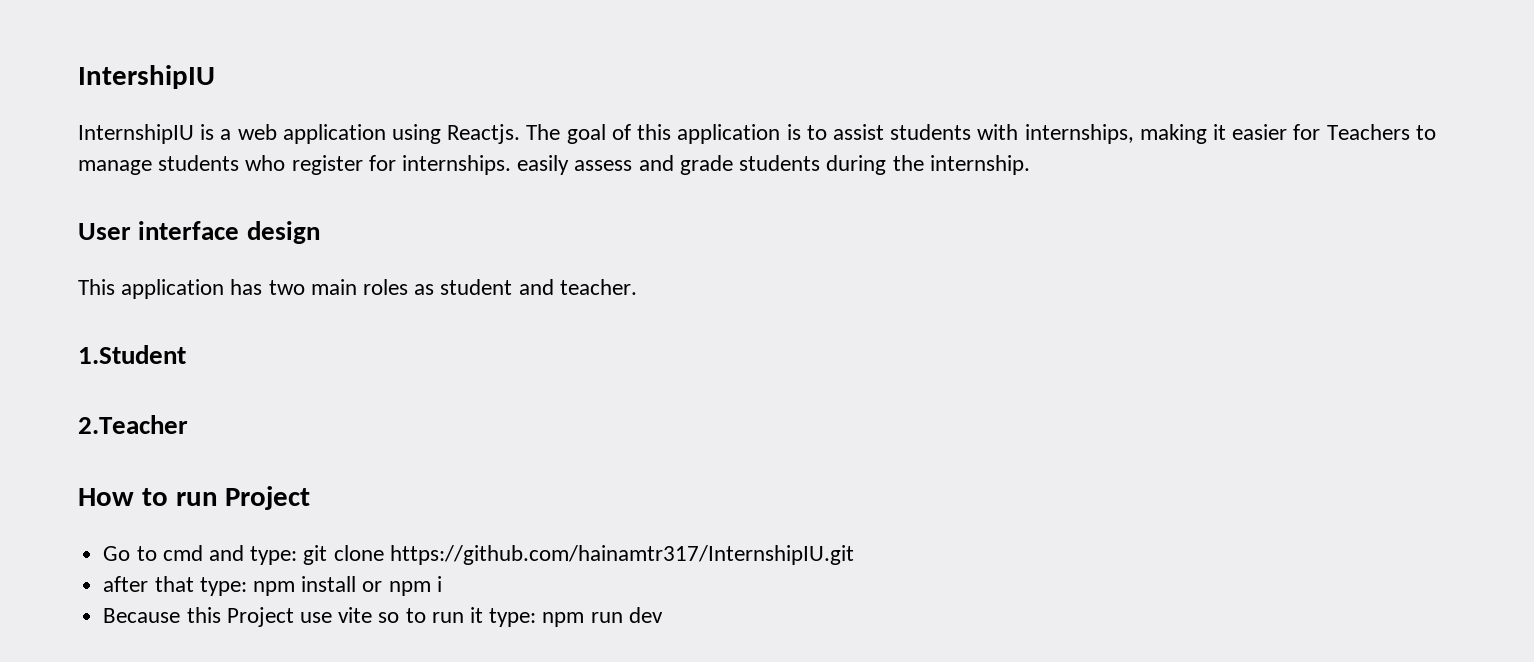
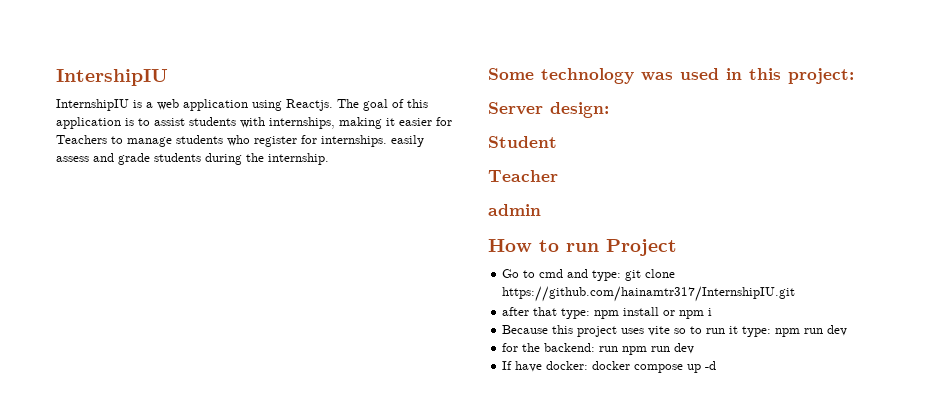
- User interface design
- This application has two main roles as student and teacher.
- 1.Student
- 2.Teacher
+ Some technology was used in this project:
+ Server design:
+ Student
+ Teacher
+ admin
- Because this Project use vite so to run it type: npm run dev
+ Because this project uses vite so to run it type: npm run dev
+ for the backend: run npm run dev
+ If have docker: docker compose up -d

